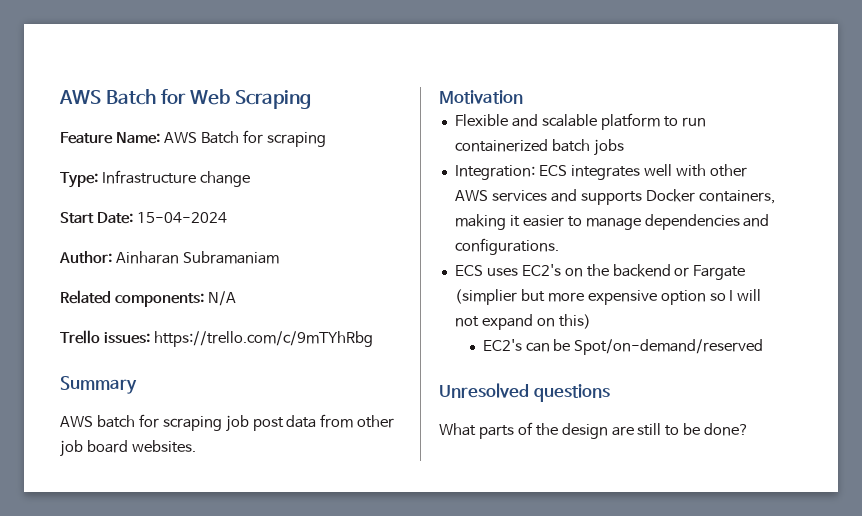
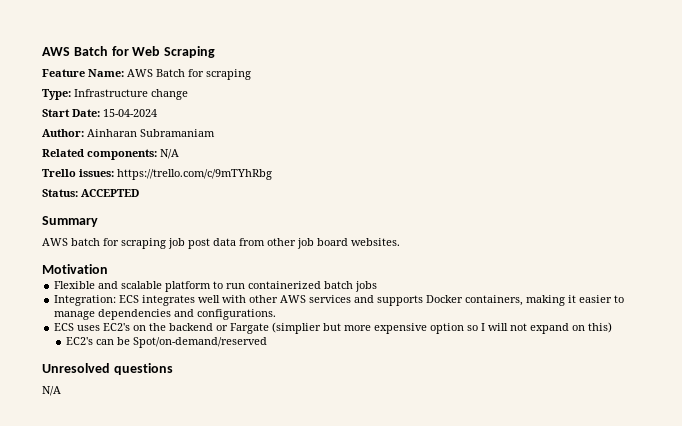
+ Status: ACCEPTED
  Unresolved questions
- What parts of the design are still to be done?
+ N/A

